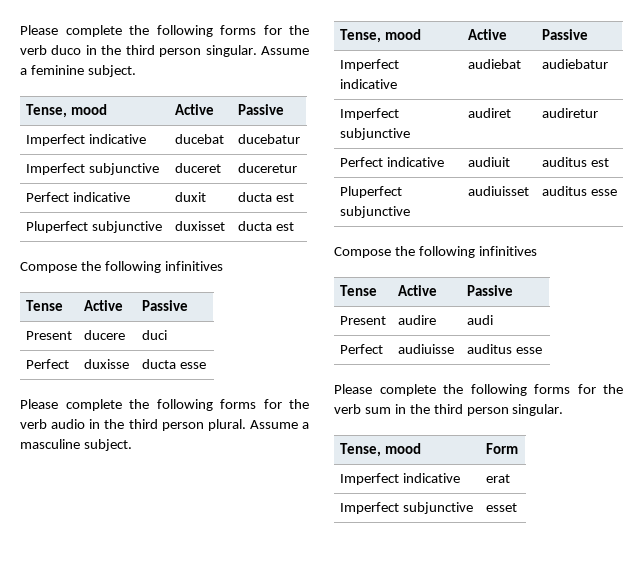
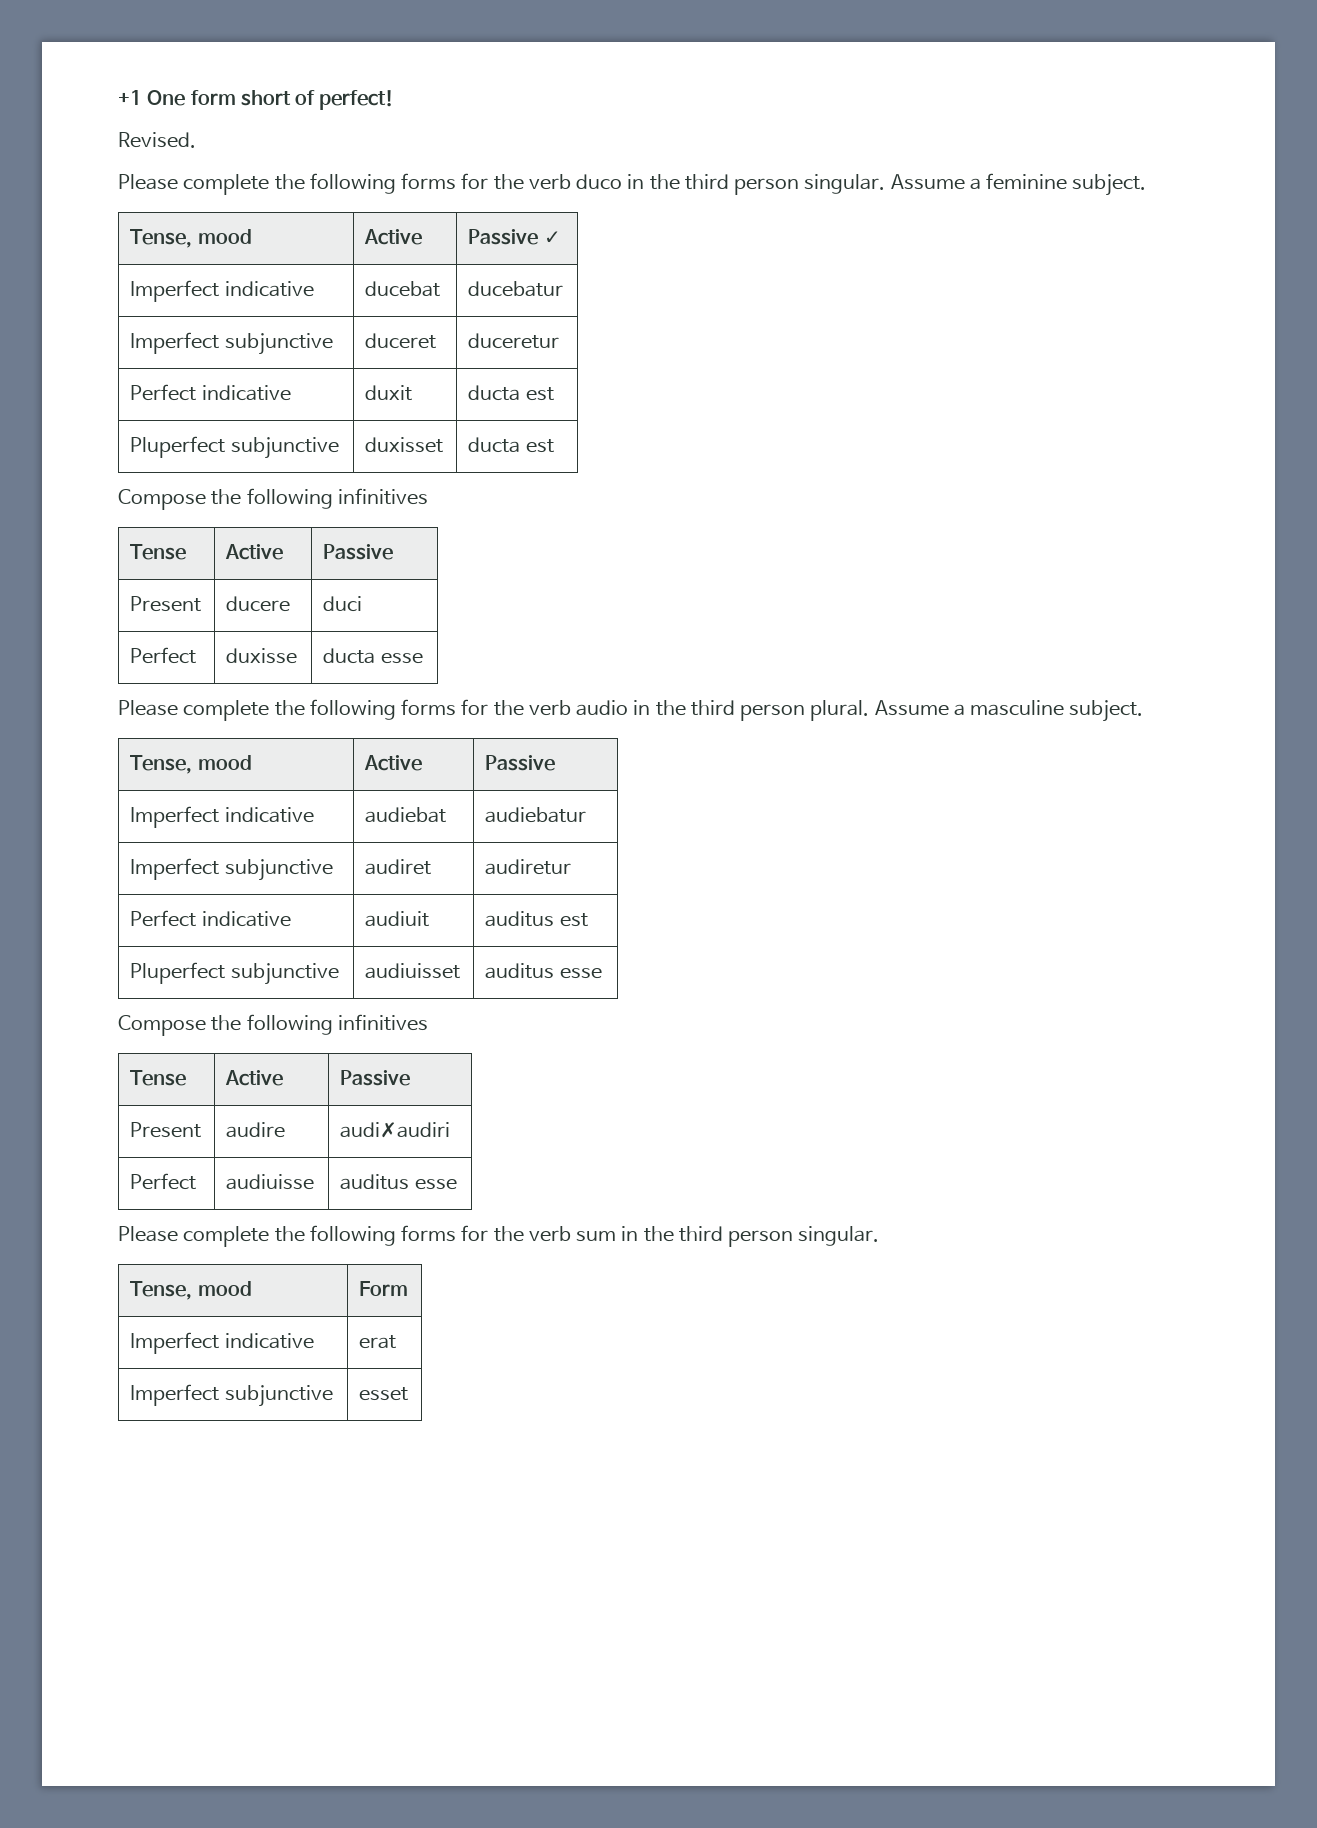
+ +1 One form short of perfect!
+ Revised.
  Assume a feminine subject.
- Tense, mood | Active | Passive
+ Tense, mood | Active | Passive ✓
- Present | audire | audi
+ Present | audire | audi✗audiri

